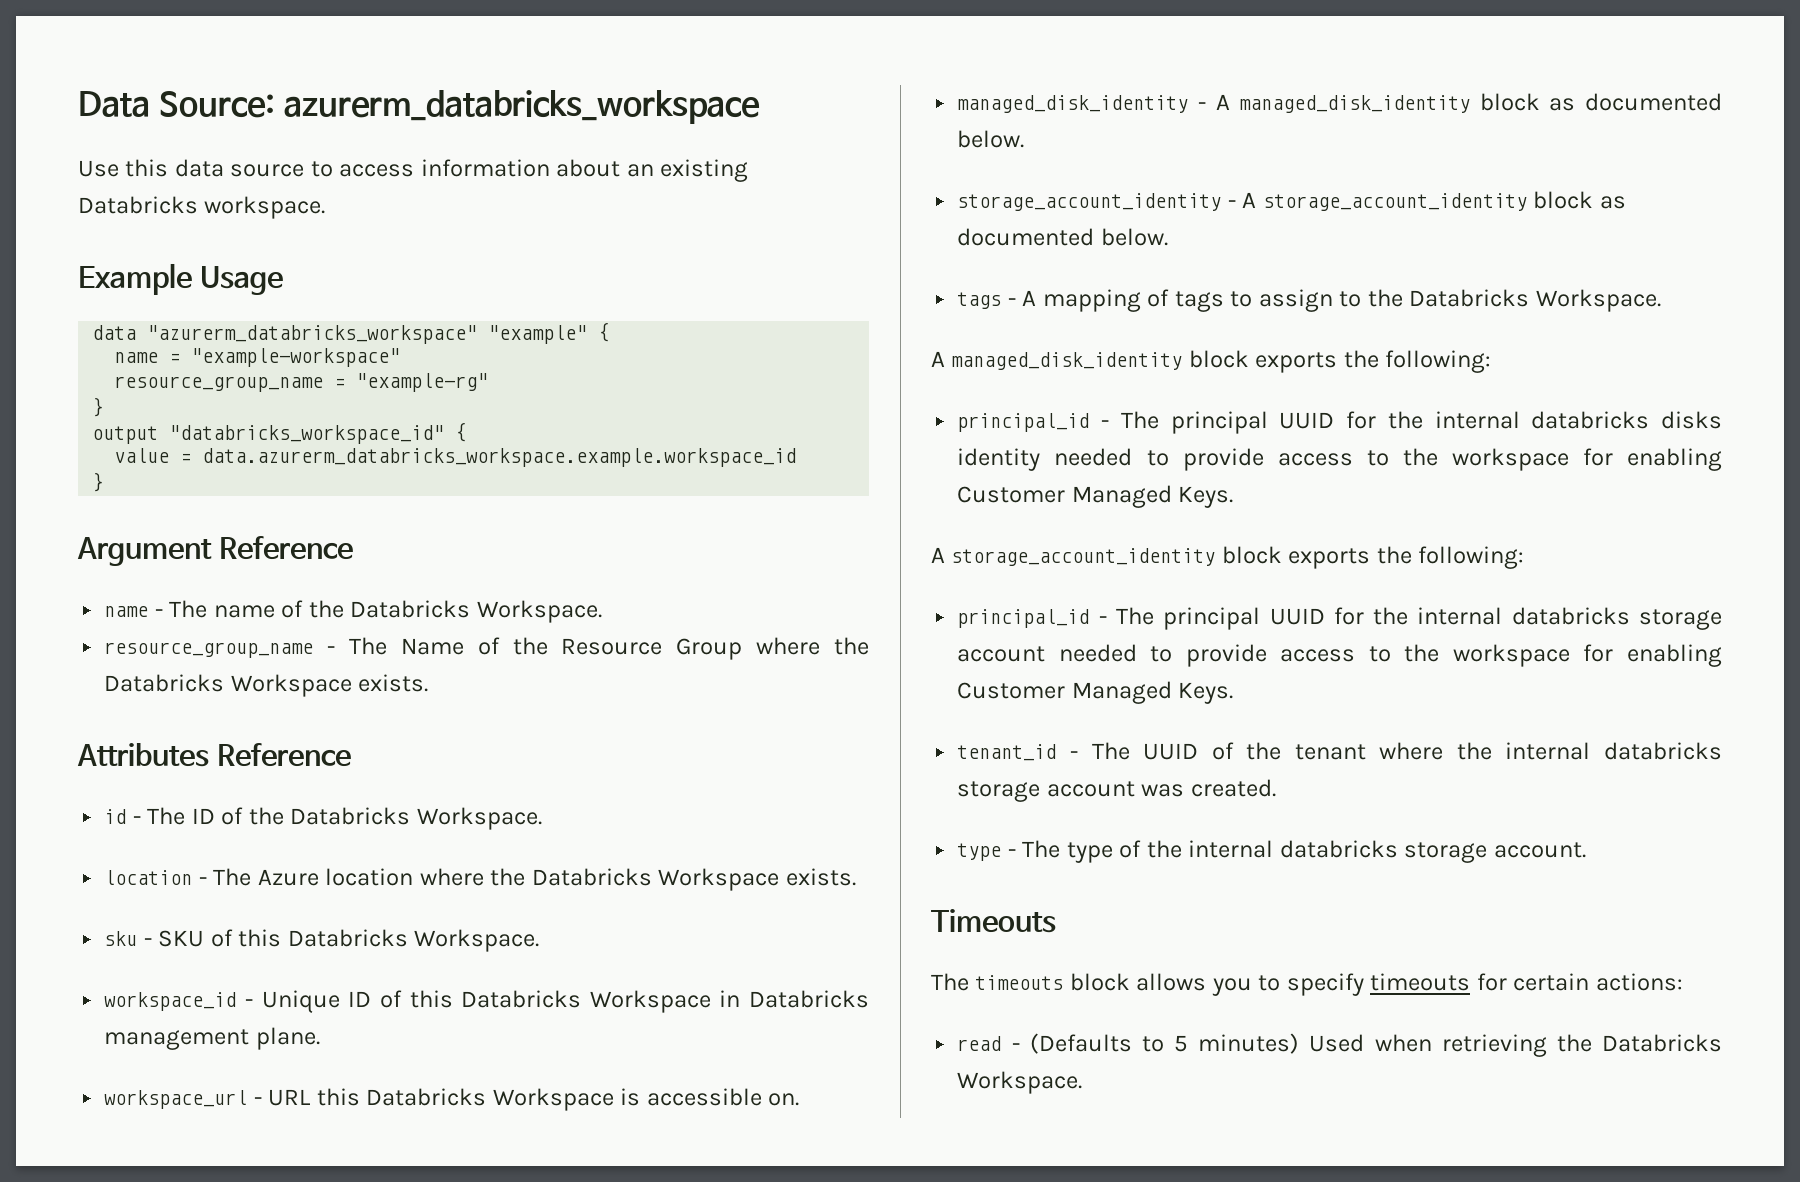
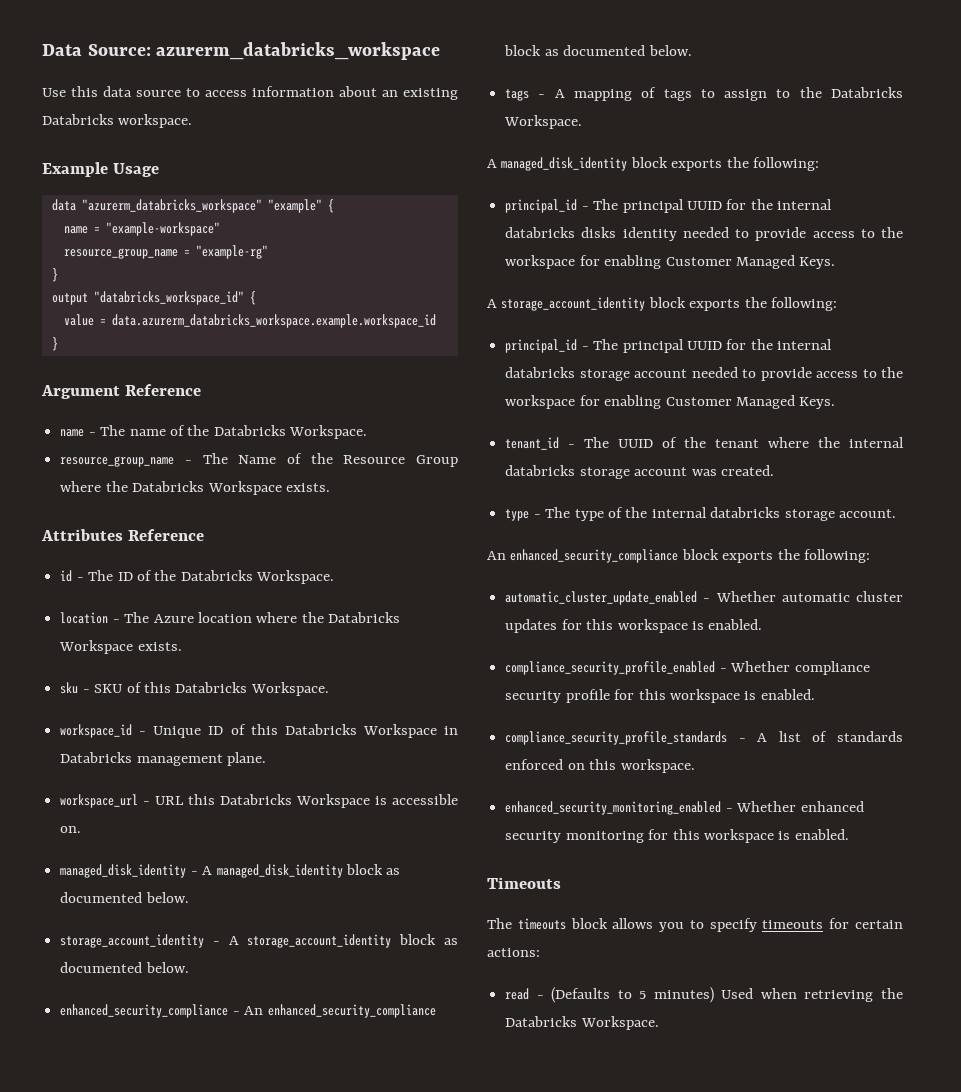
+ enhanced_security_compliance - An enhanced_security_compliance block as documented below.
+ An enhanced_security_compliance block exports the following:
+ automatic_cluster_update_enabled - Whether automatic cluster updates for this workspace is enabled.
+ compliance_security_profile_enabled - Whether compliance security profile for this workspace is enabled.
+ compliance_security_profile_standards - A list of standards enforced on this workspace.
+ enhanced_security_monitoring_enabled - Whether enhanced security monitoring for this workspace is enabled.

